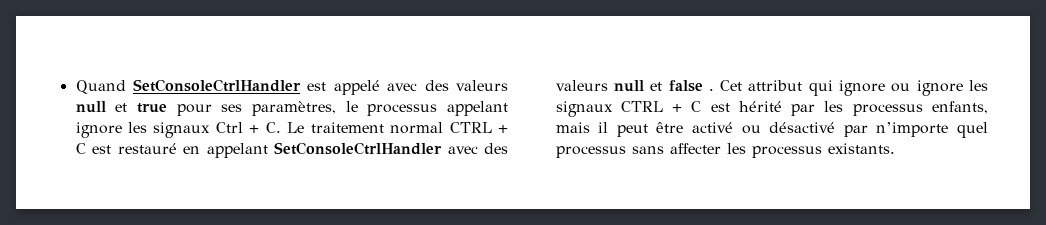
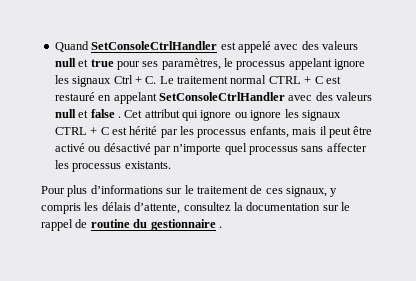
+ Pour plus d’informations sur le traitement de ces signaux, y compris les délais d’attente, consultez la documentation sur le rappel de routine du gestionnaire .

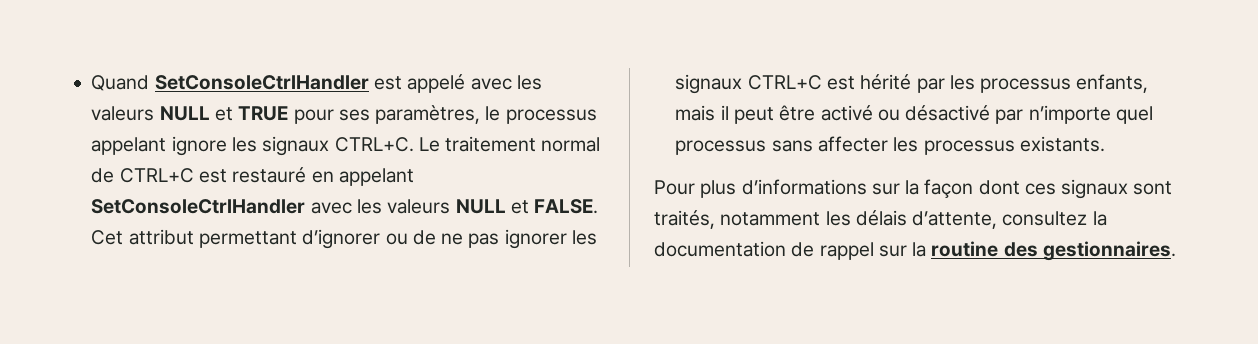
- Quand SetConsoleCtrlHandler est appelé avec des valeurs null et true pour ses paramètres, le processus appelant ignore les signaux Ctrl + C. Le traitement normal CTRL + C est restauré en appelant SetConsoleCtrlHandler avec des valeurs null et false . Cet attribut qui ignore ou ignore les signaux CTRL + C est hérité par les processus enfants, mais il peut être activé ou désactivé par n’importe quel processus sans affecter les processus existants.
+ Quand SetConsoleCtrlHandler est appelé avec les valeurs NULL et TRUE pour ses paramètres, le processus appelant ignore les signaux CTRL+C. Le traitement normal de CTRL+C est restauré en appelant SetConsoleCtrlHandler avec les valeurs NULL et FALSE. Cet attribut permettant d’ignorer ou de ne pas ignorer les signaux CTRL+C est hérité par les processus enfants, mais il peut être activé ou désactivé par n’importe quel processus sans affecter les processus existants.
- Pour plus d’informations sur le traitement de ces signaux, y compris les délais d’attente, consultez la documentation sur le rappel de routine du gestionnaire .
+ Pour plus d’informations sur la façon dont ces signaux sont traités, notamment les délais d’attente, consultez la documentation de rappel sur la routine des gestionnaires.

